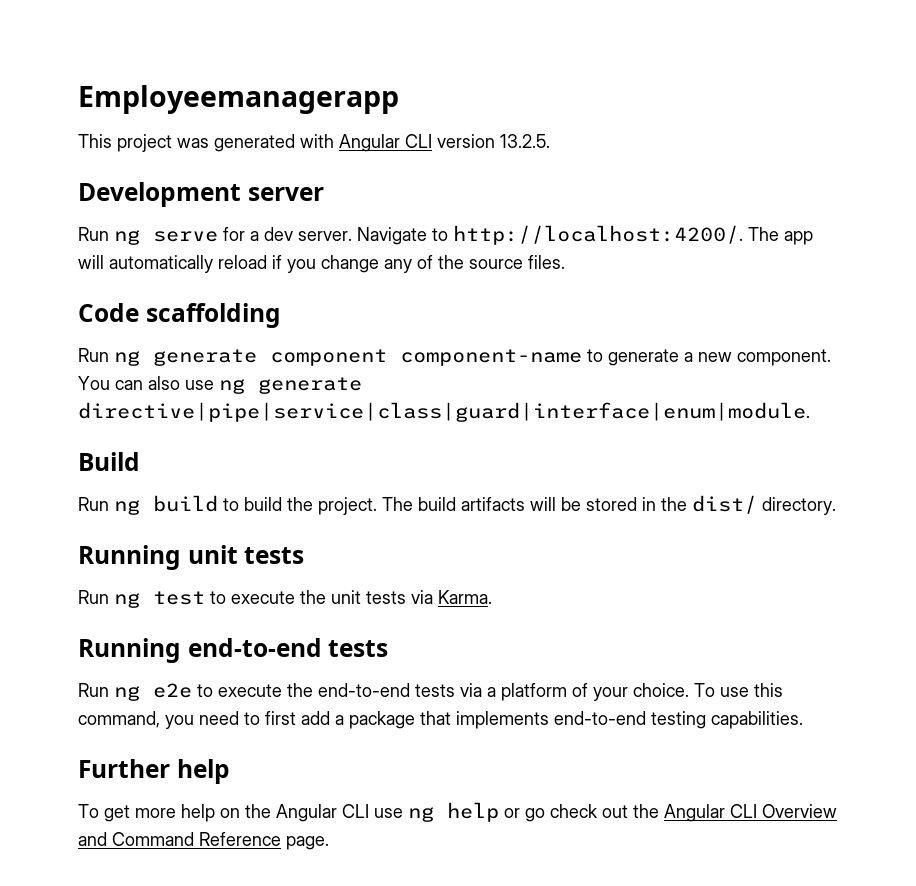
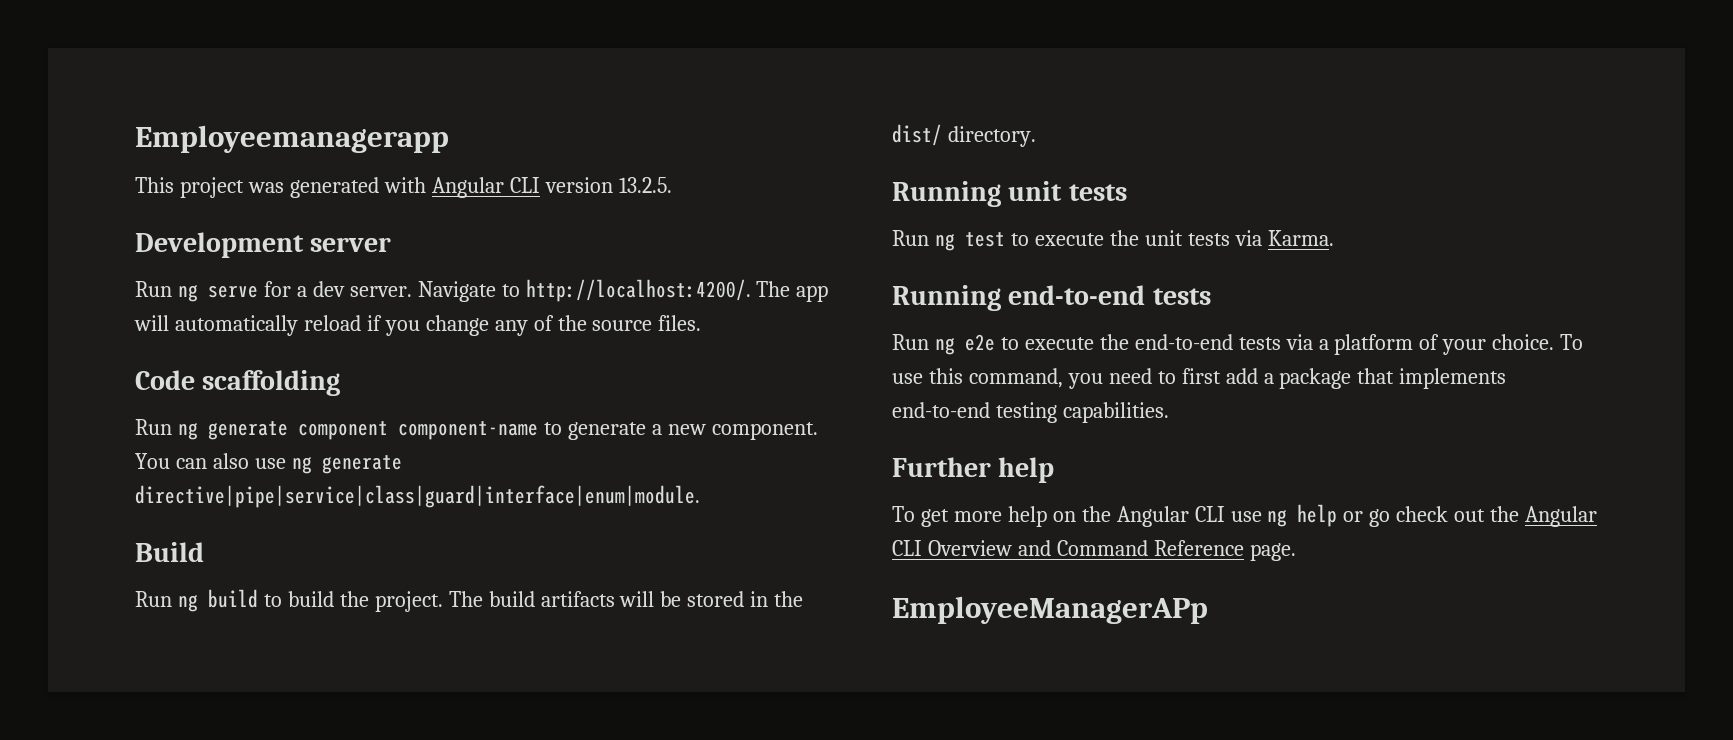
+ EmployeeManagerAPp

